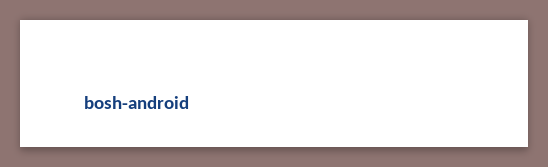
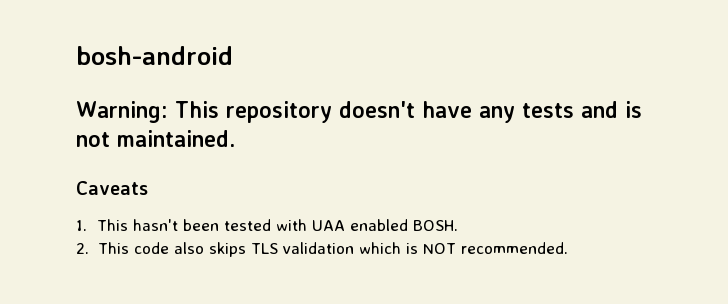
+ Warning: This repository doesn't have any tests and is not maintained.
+ Caveats
+ 1. This hasn't been tested with UAA enabled BOSH.
+ 2. This code also skips TLS validation which is NOT recommended.

